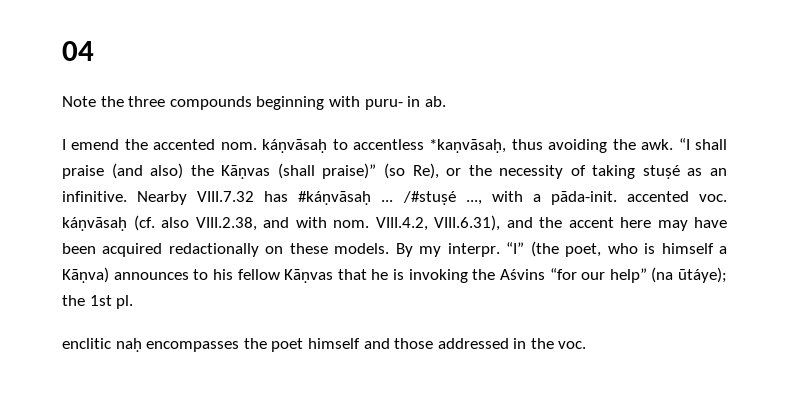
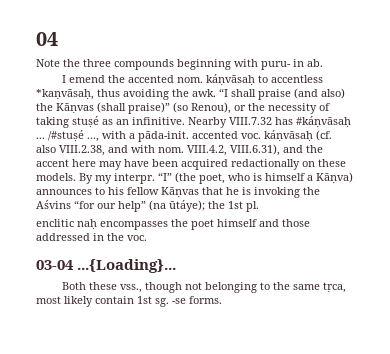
- “I shall praise (and also) the Kāṇvas (shall praise)” (so Re), or the necessity of taking stuṣé as an infinitive.
+ “I shall praise (and also) the Kāṇvas (shall praise)” (so Renou), or the necessity of taking stuṣé as an infinitive.
+ 03-04 ...{Loading}...
+ Both these vss., though not belonging to the same tṛca, most likely contain 1st sg. -se forms.

